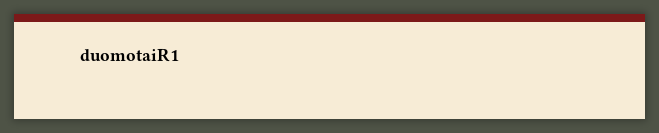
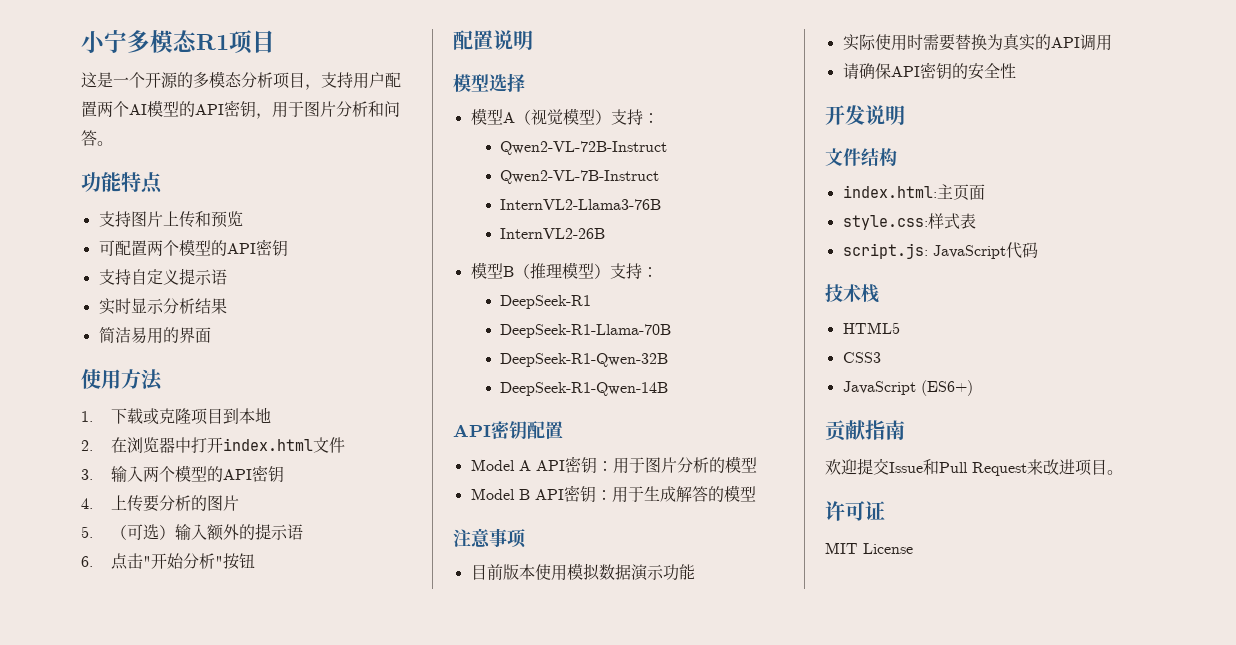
- duomotaiR1
+ 小宁多模态R1项目
+ 这是一个开源的多模态分析项目，支持用户配置两个AI模型的API密钥，用于图片分析和问答。
+ 功能特点
+ 支持图片上传和预览
+ 可配置两个模型的API密钥
+ 支持自定义提示语
+ 实时显示分析结果
+ 简洁易用的界面
+ 使用方法
+ 1.下载或克隆项目到本地
+ 2.在浏览器中打开index.html文件
+ 3.输入两个模型的API密钥
+ 4.上传要分析的图片
+ 5.（可选）输入额外的提示语
+ 6.点击"开始分析"按钮
+ 配置说明
+ 模型选择
+ 模型A（视觉模型）支持：
+ Qwen2-VL-72B-Instruct
+ Qwen2-VL-7B-Instruct
+ InternVL2-Llama3-76B
+ InternVL2-26B
+ 模型B（推理模型）支持：
+ DeepSeek-R1
+ DeepSeek-R1-Llama-70B
+ DeepSeek-R1-Qwen-32B
+ DeepSeek-R1-Qwen-14B
+ API密钥配置
+ Model A API密钥：用于图片分析的模型
+ Model B API密钥：用于生成解答的模型
+ 注意事项
+ 目前版本使用模拟数据演示功能
+ 实际使用时需要替换为真实的API调用
+ 请确保API密钥的安全性
+ 开发说明
+ 文件结构
+ index.html:主页面
+ style.css:样式表
+ script.js: JavaScript代码
+ 技术栈
+ HTML5
+ CSS3
+ JavaScript (ES6+)
+ 贡献指南
+ 欢迎提交Issue和Pull Request来改进项目。
+ 许可证
+ MIT License

